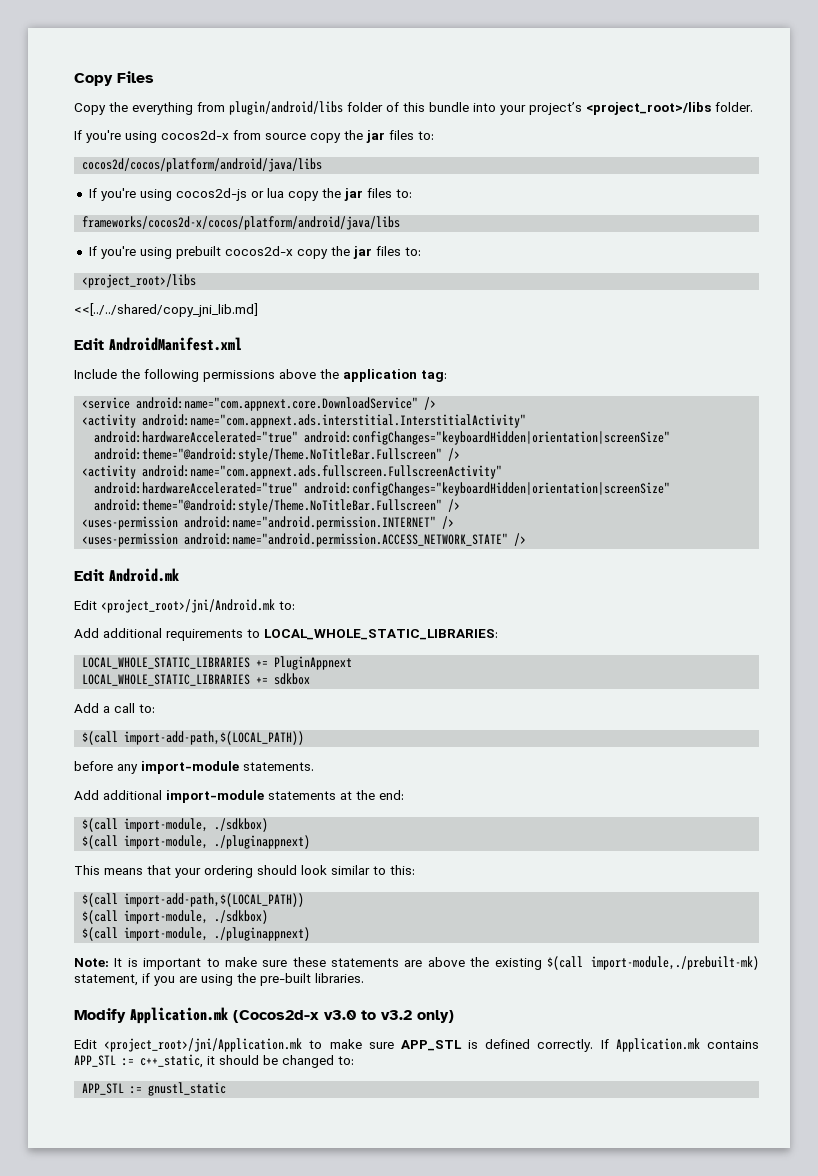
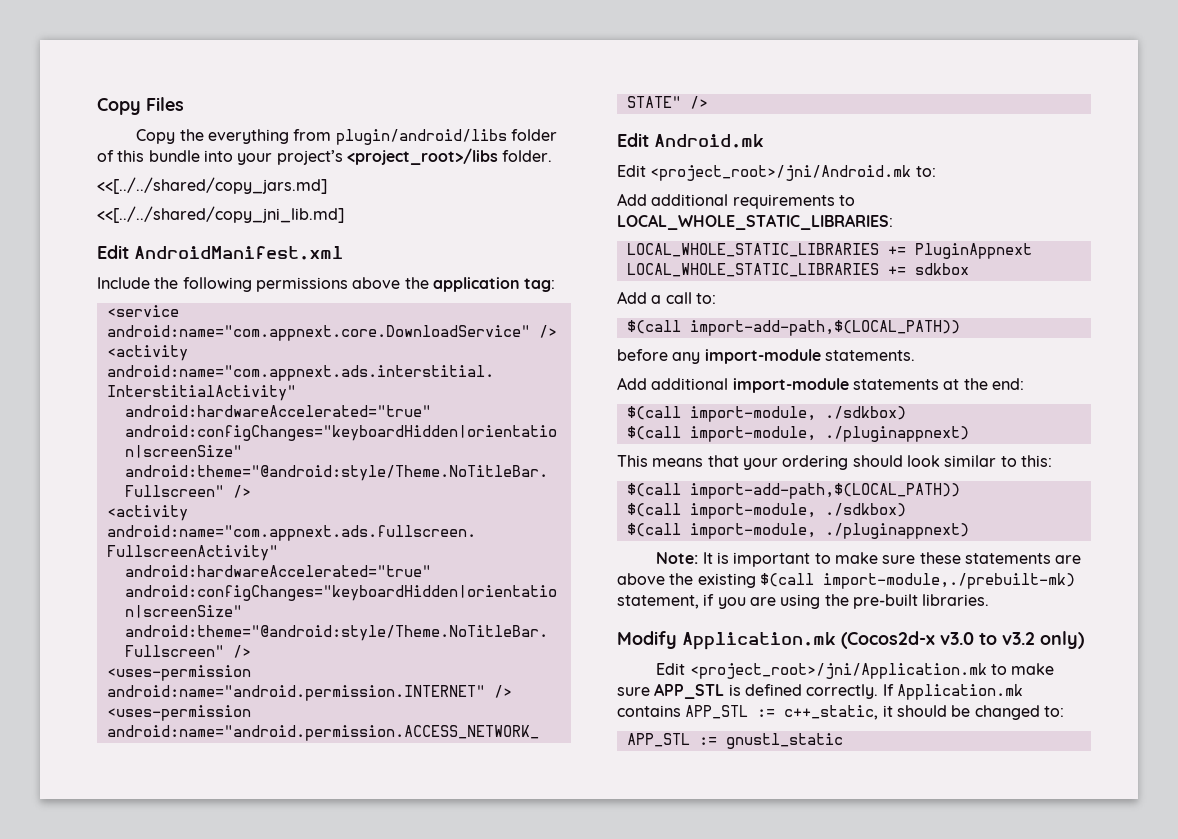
- If you're using cocos2d-x from source copy the jar files to:
- cocos2d/cocos/platform/android/java/libs
- If you're using cocos2d-js or lua copy the jar files to:
- frameworks/cocos2d-x/cocos/platform/android/java/libs
- If you're using prebuilt cocos2d-x copy the jar files to:
- <project_root>/libs
+ <<[../../shared/copy_jars.md]

